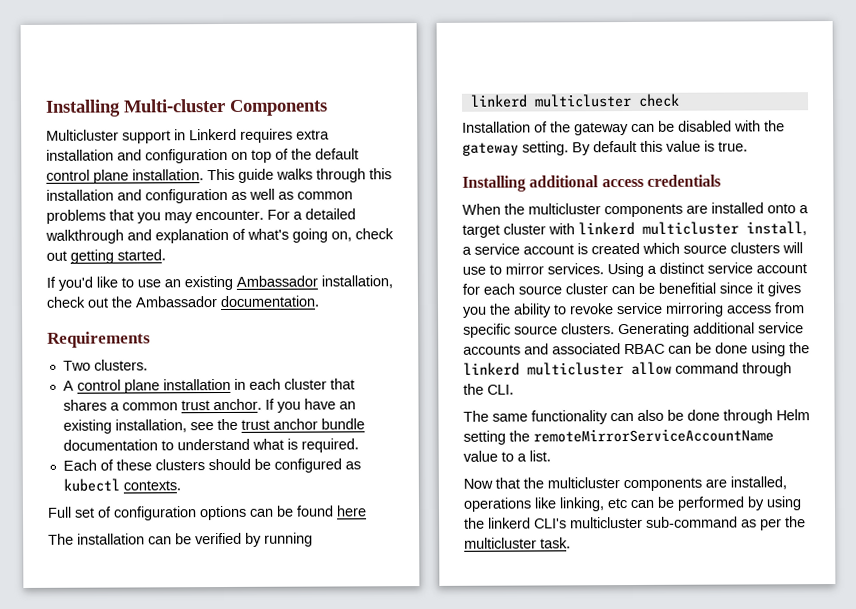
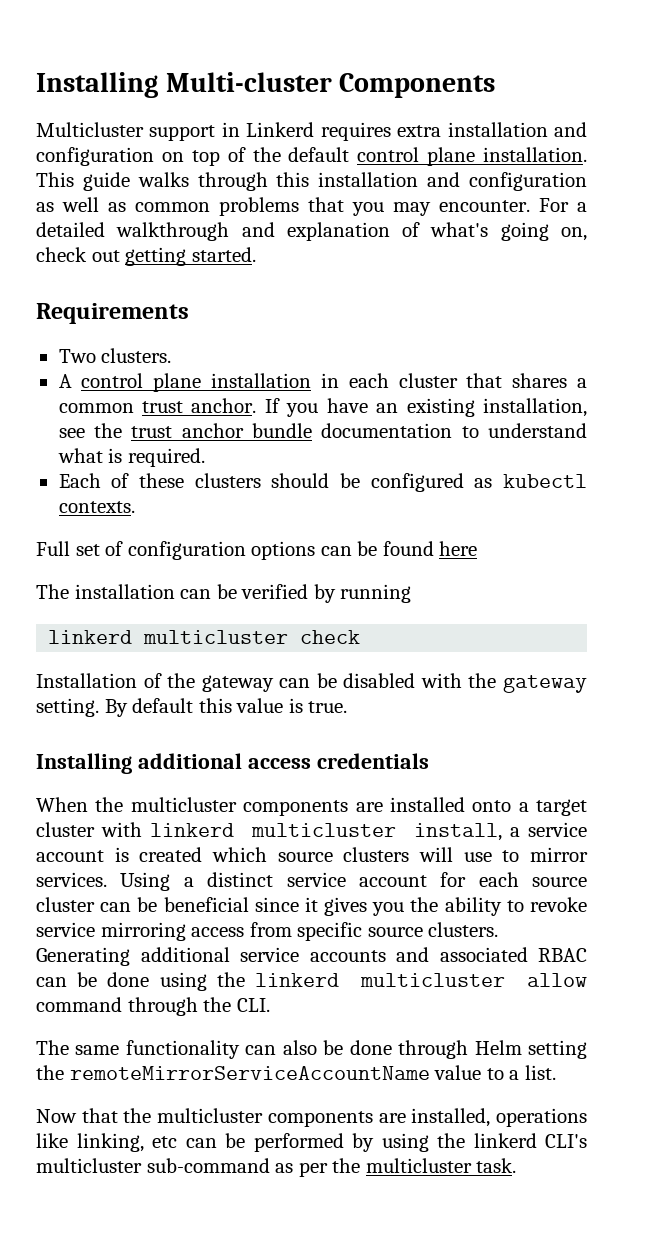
- If you'd like to use an existing Ambassador installation, check out the Ambassador documentation.
- Using a distinct service account for each source cluster can be benefitial since it gives you the ability to revoke service mirroring access from specific source clusters.
+ Using a distinct service account for each source cluster can be beneficial since it gives you the ability to revoke service mirroring access from specific source clusters.

